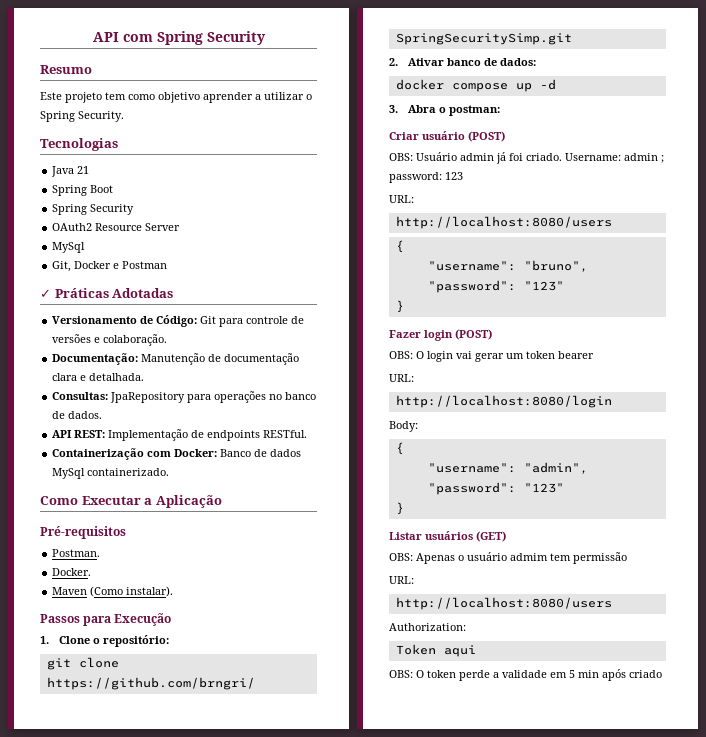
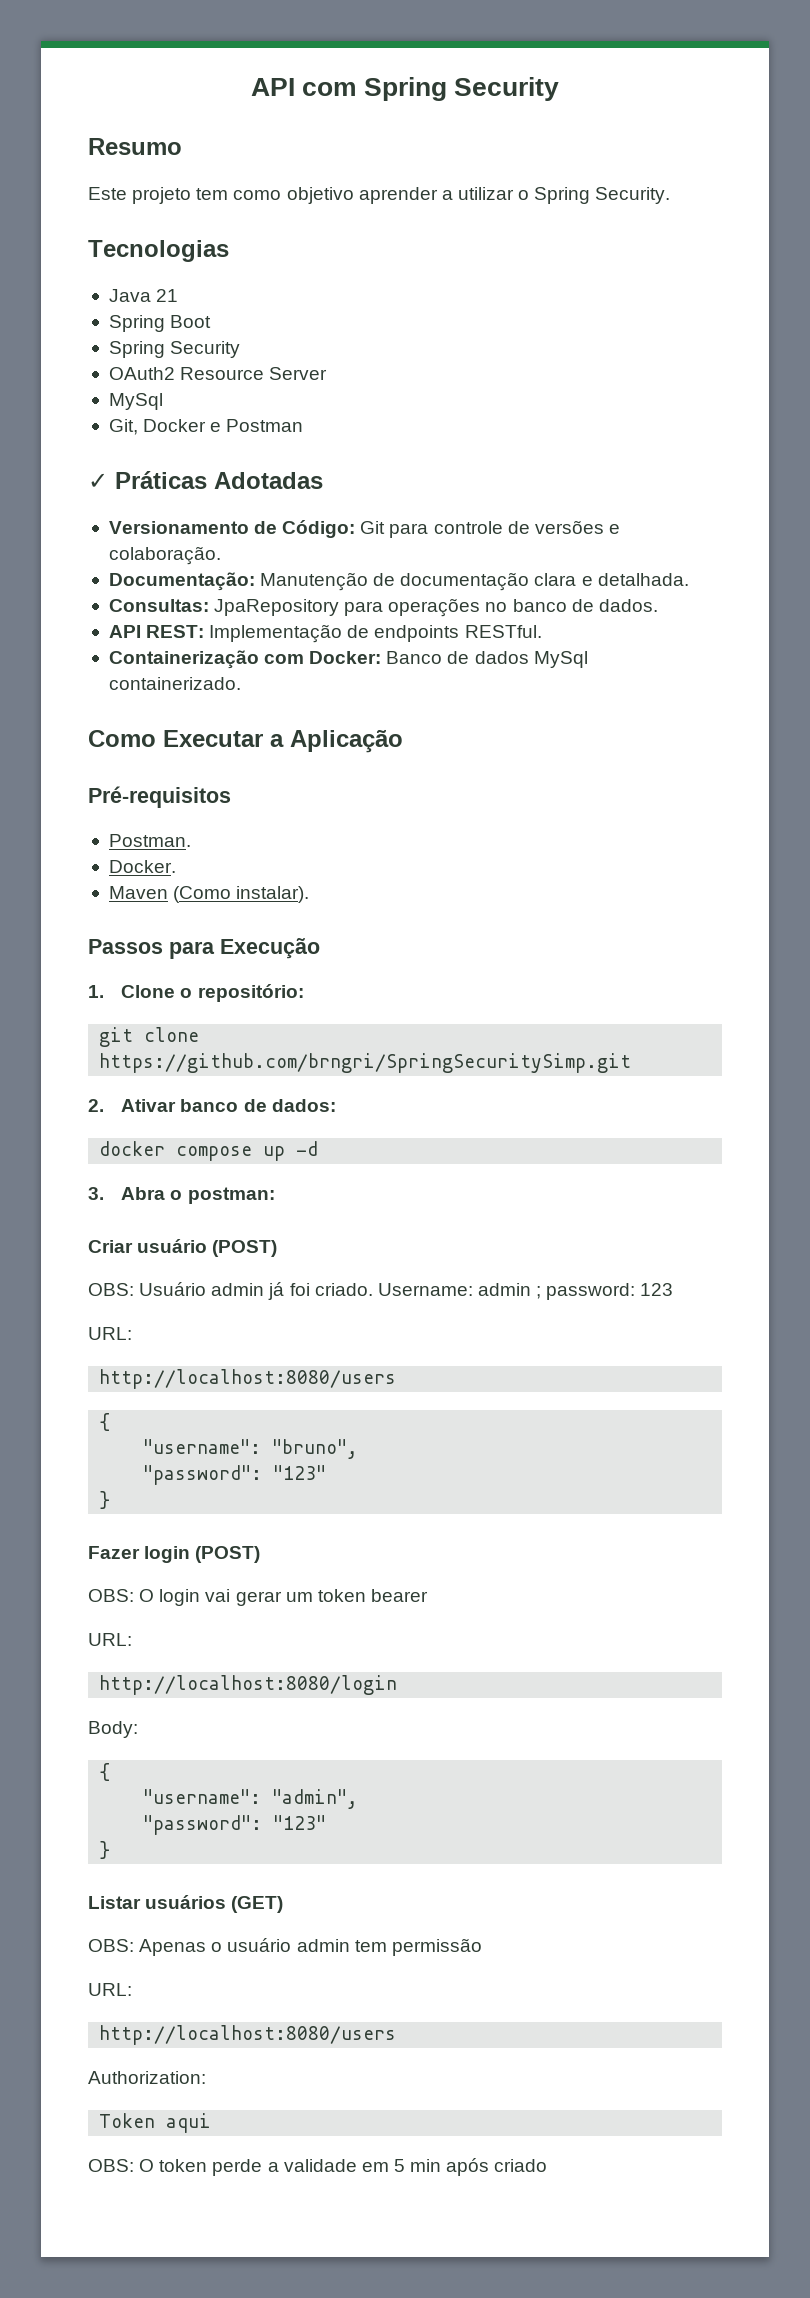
- OBS: Apenas o usuário admim tem permissão
+ OBS: Apenas o usuário admin tem permissão

